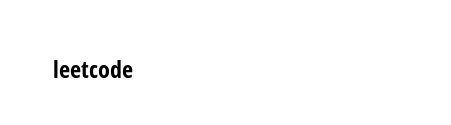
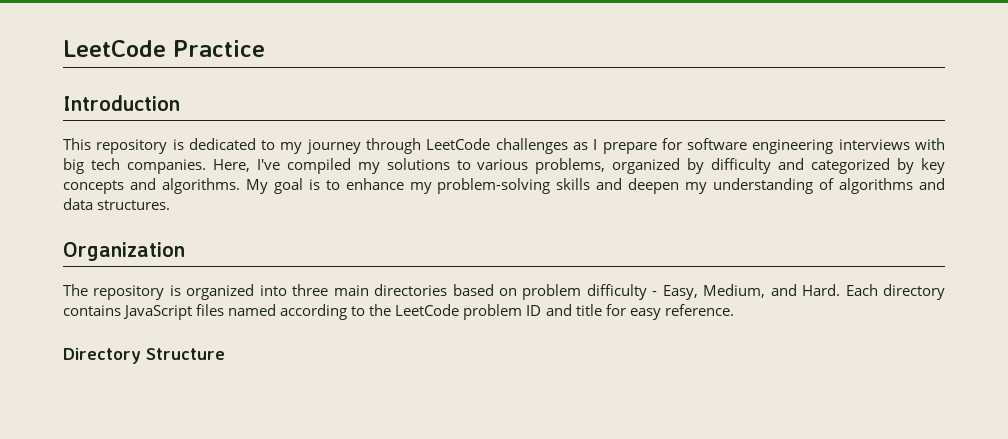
- leetcode
+ LeetCode Practice
+ Introduction
+ This repository is dedicated to my journey through LeetCode challenges as I prepare for software engineering interviews with big tech companies. Here, I've compiled my solutions to various problems, organized by difficulty and categorized by key concepts and algorithms. My goal is to enhance my problem-solving skills and deepen my understanding of algorithms and data structures.
+ Organization
+ The repository is organized into three main directories based on problem difficulty - Easy, Medium, and Hard. Each directory contains JavaScript files named according to the LeetCode problem ID and title for easy reference.
+ Directory Structure

